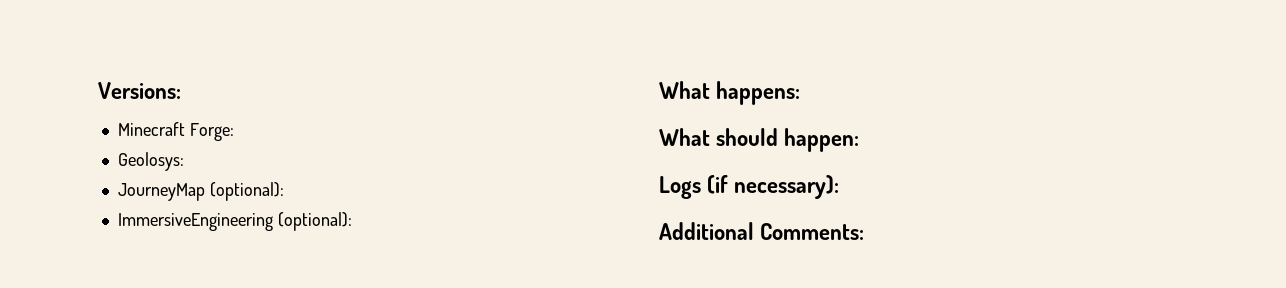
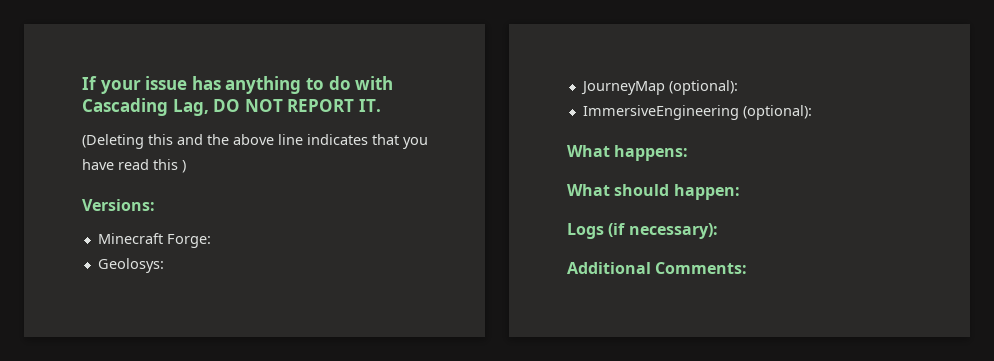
+ If your issue has anything to do with Cascading Lag, DO NOT REPORT IT.
+ (Deleting this and the above line indicates that you have read this )

